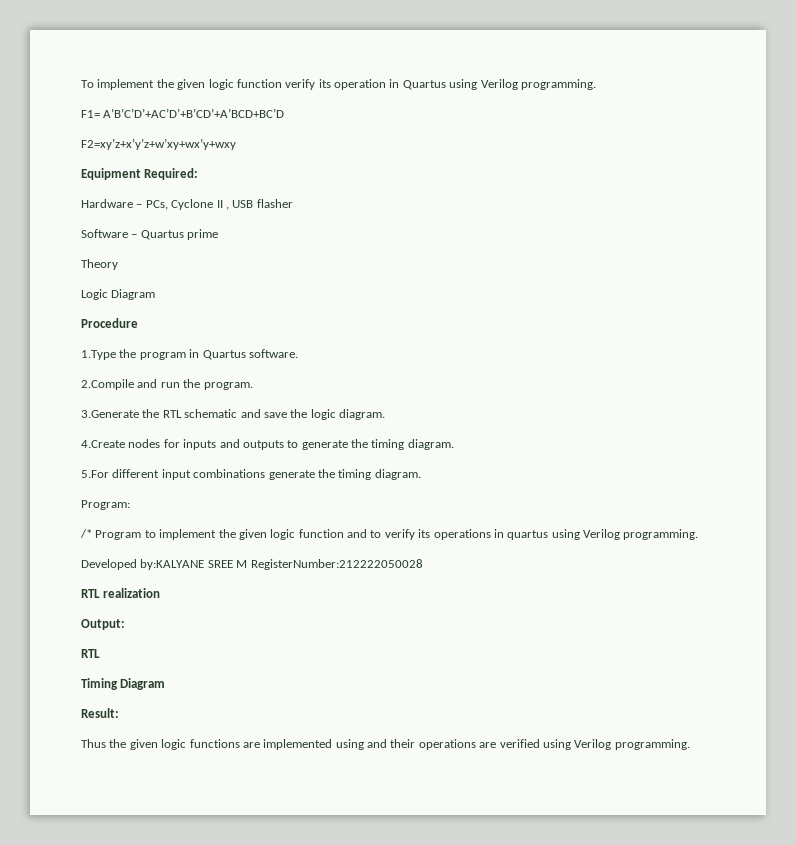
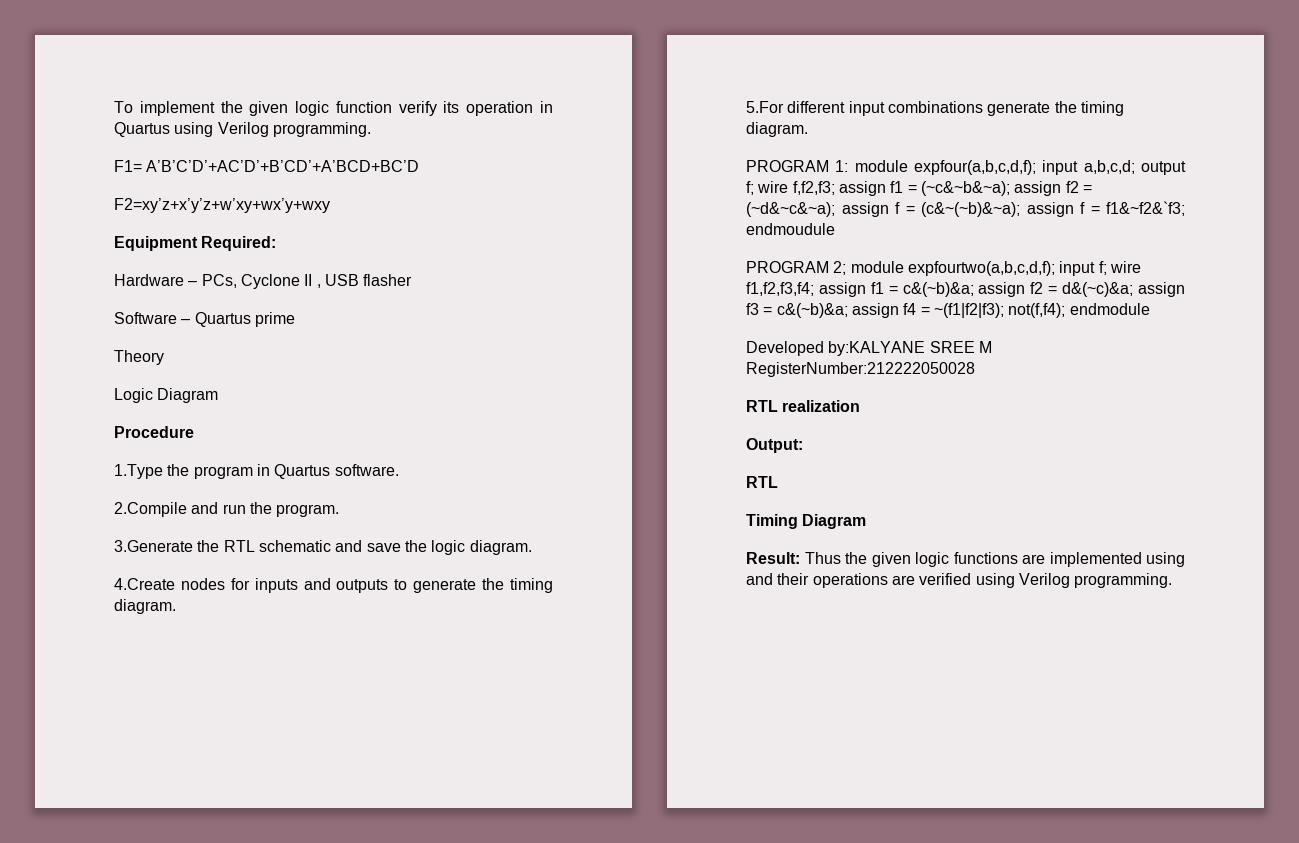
- Program:
- /* Program to implement the given logic function and to verify its operations in quartus using Verilog programming.
+ PROGRAM 1: module expfour(a,b,c,d,f); input a,b,c,d; output f; wire f,f2,f3; assign f1 = (~c&~b&~a); assign f2 = (~d&~c&~a); assign f = (c&~(~b)&~a); assign f = f1&~f2&`f3; endmoudule
+ PROGRAM 2; module expfourtwo(a,b,c,d,f); input f; wire f1,f2,f3,f4; assign f1 = c&(~b)&a; assign f2 = d&(~c)&a; assign f3 = c&(~b)&a; assign f4 = ~(f1|f2|f3); not(f,f4); endmodule
- Result:
- Thus the given logic functions are implemented using and their operations are verified using Verilog programming.
+ Result: Thus the given logic functions are implemented using and their operations are verified using Verilog programming.

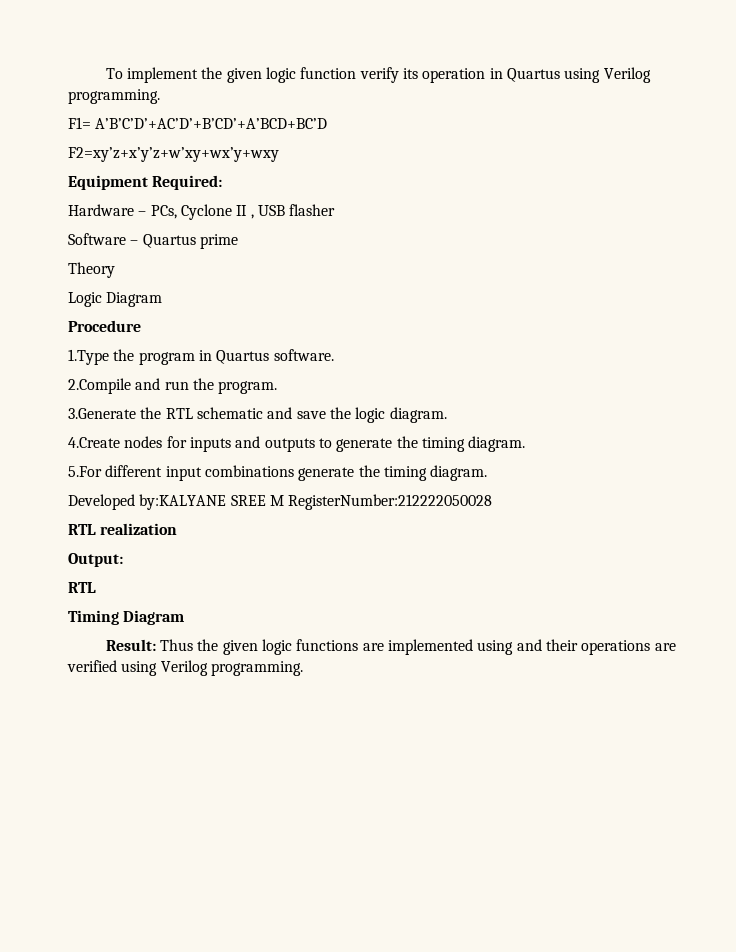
- PROGRAM 1: module expfour(a,b,c,d,f); input a,b,c,d; output f; wire f,f2,f3; assign f1 = (~c&~b&~a); assign f2 = (~d&~c&~a); assign f = (c&~(~b)&~a); assign f = f1&~f2&`f3; endmoudule
- PROGRAM 2; module expfourtwo(a,b,c,d,f); input f; wire f1,f2,f3,f4; assign f1 = c&(~b)&a; assign f2 = d&(~c)&a; assign f3 = c&(~b)&a; assign f4 = ~(f1|f2|f3); not(f,f4); endmodule

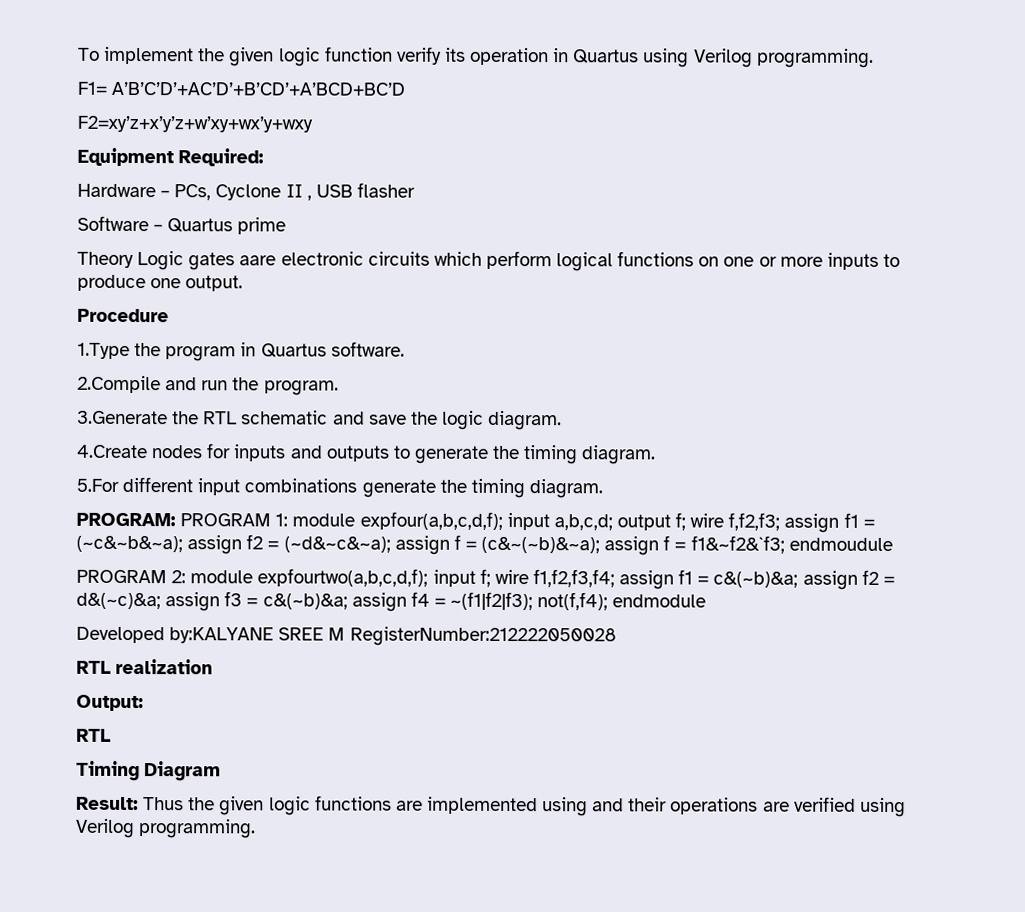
- Theory
- Logic Diagram
+ Theory Logic gates aare electronic circuits which perform logical functions on one or more inputs to produce one output.
+ PROGRAM: PROGRAM 1: module expfour(a,b,c,d,f); input a,b,c,d; output f; wire f,f2,f3; assign f1 = (~c&~b&~a); assign f2 = (~d&~c&~a); assign f = (c&~(~b)&~a); assign f = f1&~f2&`f3; endmoudule
+ PROGRAM 2: module expfourtwo(a,b,c,d,f); input f; wire f1,f2,f3,f4; assign f1 = c&(~b)&a; assign f2 = d&(~c)&a; assign f3 = c&(~b)&a; assign f4 = ~(f1|f2|f3); not(f,f4); endmodule

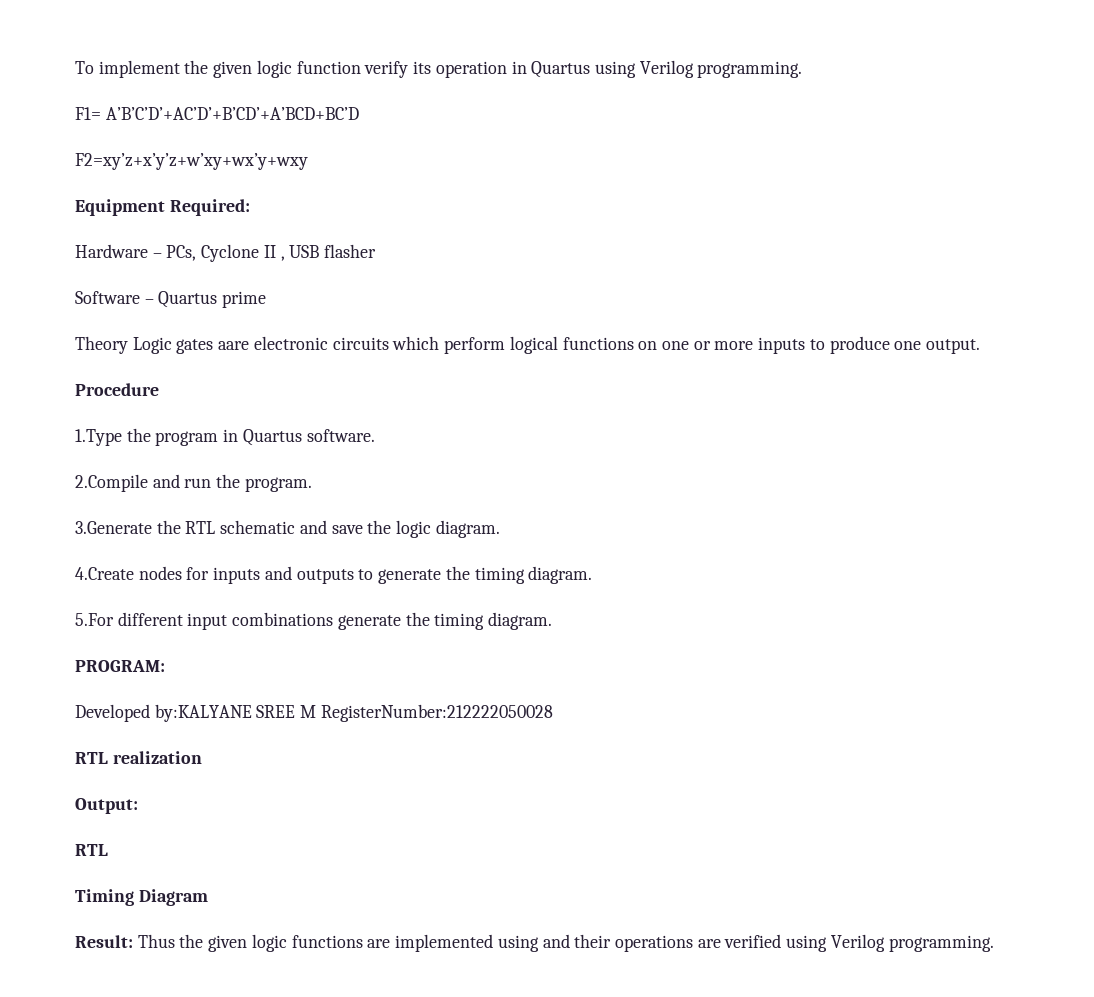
- PROGRAM: PROGRAM 1: module expfour(a,b,c,d,f); input a,b,c,d; output f; wire f,f2,f3; assign f1 = (~c&~b&~a); assign f2 = (~d&~c&~a); assign f = (c&~(~b)&~a); assign f = f1&~f2&`f3; endmoudule
- PROGRAM 2: module expfourtwo(a,b,c,d,f); input f; wire f1,f2,f3,f4; assign f1 = c&(~b)&a; assign f2 = d&(~c)&a; assign f3 = c&(~b)&a; assign f4 = ~(f1|f2|f3); not(f,f4); endmodule
+ PROGRAM:

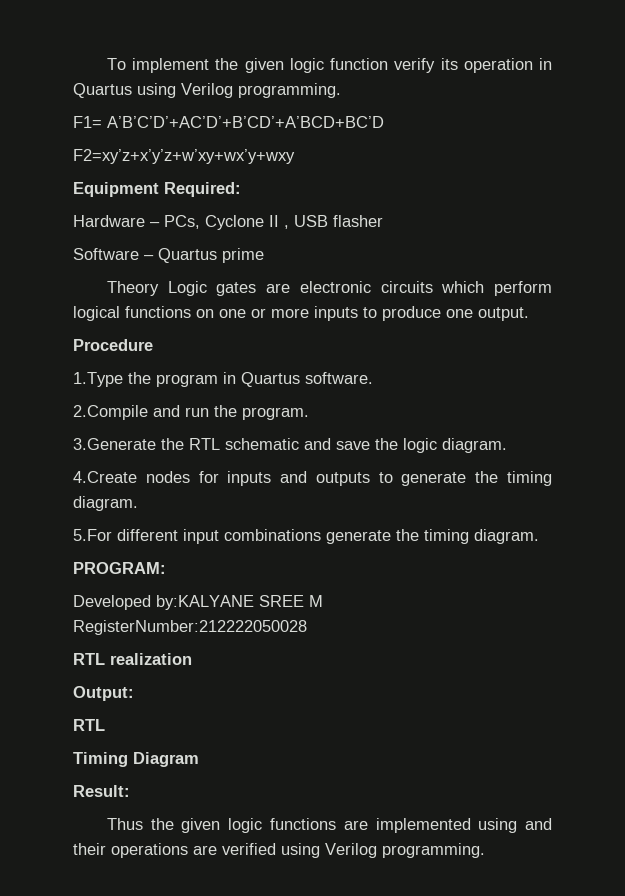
- Theory Logic gates aare electronic circuits which perform logical functions on one or more inputs to produce one output.
+ Theory Logic gates are electronic circuits which perform logical functions on one or more inputs to produce one output.
- Result: Thus the given logic functions are implemented using and their operations are verified using Verilog programming.
+ Result:
+ Thus the given logic functions are implemented using and their operations are verified using Verilog programming.

